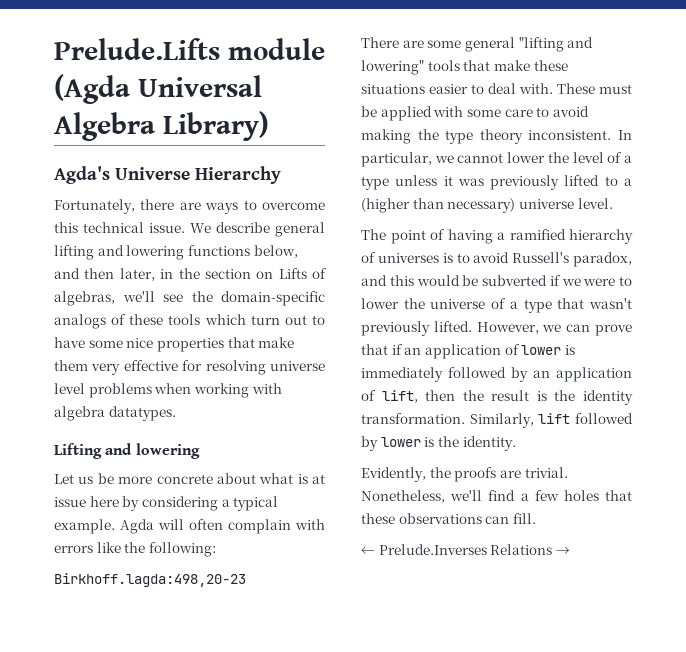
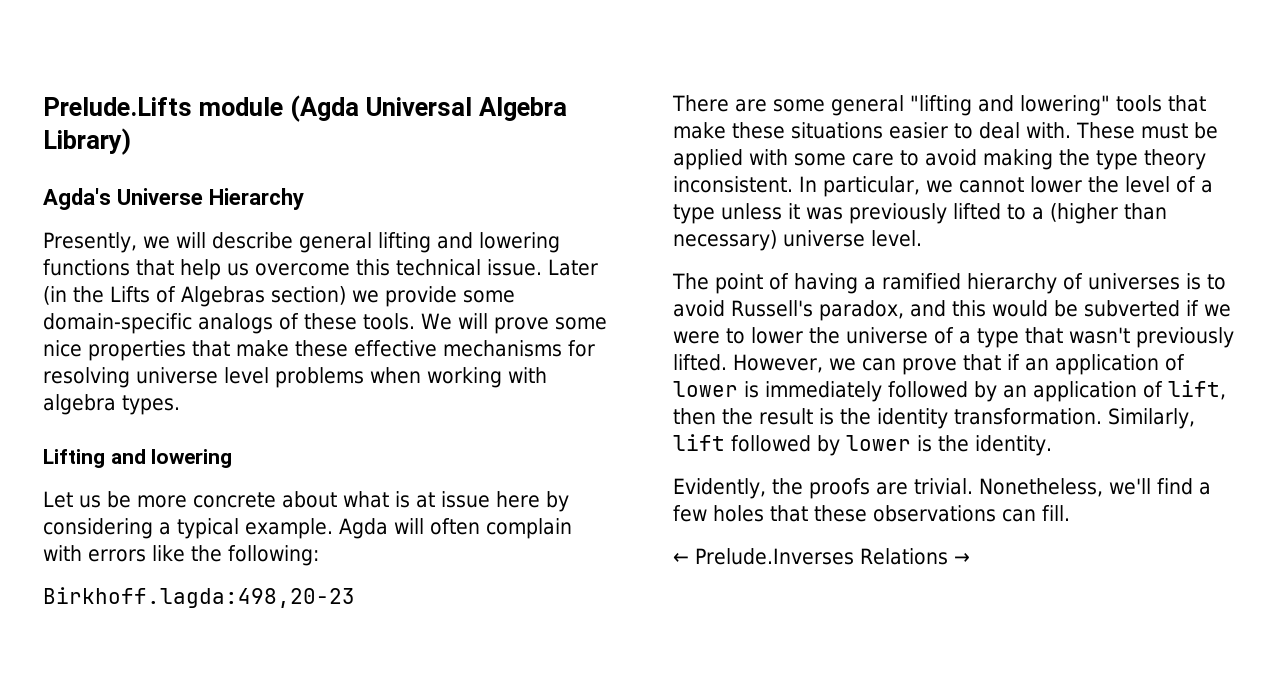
- Fortunately, there are ways to overcome this technical issue. We describe general lifting and lowering functions below, and then later, in the section on Lifts of algebras, we'll see the domain-specific analogs of these tools which turn out to have some nice properties that make them very effective for resolving universe level problems when working with algebra datatypes.
+ Presently, we will describe general lifting and lowering functions that help us overcome this technical issue. Later (in the Lifts of Algebras section) we provide some domain-specific analogs of these tools. We will prove some nice properties that make these effective mechanisms for resolving universe level problems when working with algebra types.

